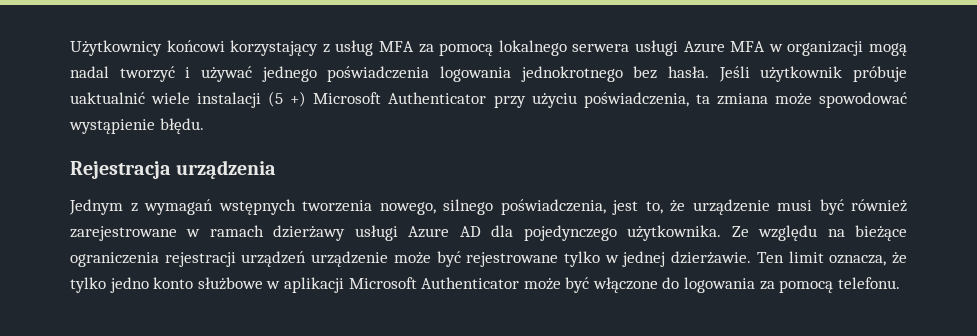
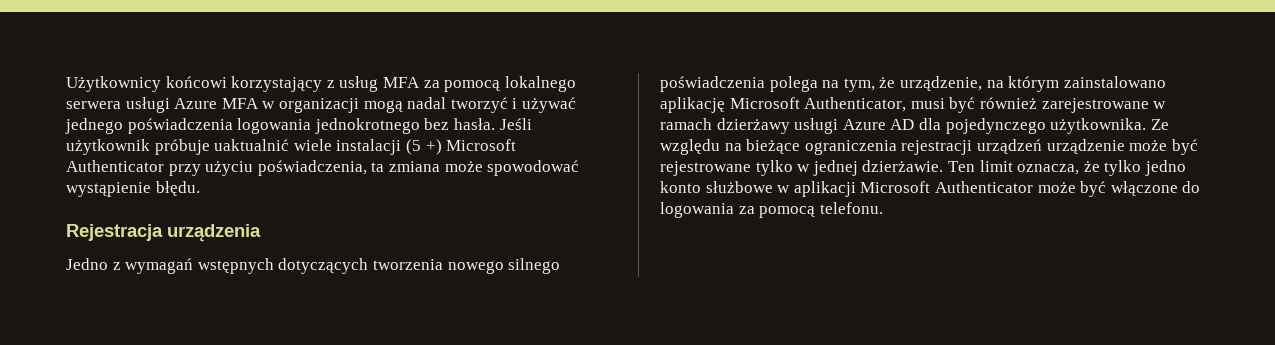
- Jednym z wymagań wstępnych tworzenia nowego, silnego poświadczenia, jest to, że urządzenie musi być również zarejestrowane w ramach dzierżawy usługi Azure AD dla pojedynczego użytkownika.
+ Jedno z wymagań wstępnych dotyczących tworzenia nowego silnego poświadczenia polega na tym, że urządzenie, na którym zainstalowano aplikację Microsoft Authenticator, musi być również zarejestrowane w ramach dzierżawy usługi Azure AD dla pojedynczego użytkownika.

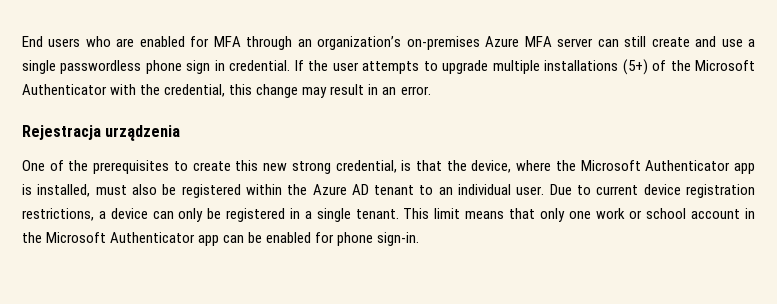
- Użytkownicy końcowi korzystający z usług MFA za pomocą lokalnego serwera usługi Azure MFA w organizacji mogą nadal tworzyć i używać jednego poświadczenia logowania jednokrotnego bez hasła. Jeśli użytkownik próbuje uaktualnić wiele instalacji (5 +) Microsoft Authenticator przy użyciu poświadczenia, ta zmiana może spowodować wystąpienie błędu.
+ End users who are enabled for MFA through an organization’s on-premises Azure MFA server can still create and use a single passwordless phone sign in credential. If the user attempts to upgrade multiple installations (5+) of the Microsoft Authenticator with the credential, this change may result in an error.
  Rejestracja urządzenia
- Jedno z wymagań wstępnych dotyczących tworzenia nowego silnego poświadczenia polega na tym, że urządzenie, na którym zainstalowano aplikację Microsoft Authenticator, musi być również zarejestrowane w ramach dzierżawy usługi Azure AD dla pojedynczego użytkownika. Ze względu na bieżące ograniczenia rejestracji urządzeń urządzenie może być rejestrowane tylko w jednej dzierżawie. Ten limit oznacza, że tylko jedno konto służbowe w aplikacji Microsoft Authenticator może być włączone do logowania za pomocą telefonu.
+ One of the prerequisites to create this new strong credential, is that the device, where the Microsoft Authenticator app is installed, must also be registered within the Azure AD tenant to an individual user. Due to current device registration restrictions, a device can only be registered in a single tenant. This limit means that only one work or school account in the Microsoft Authenticator app can be enabled for phone sign-in.

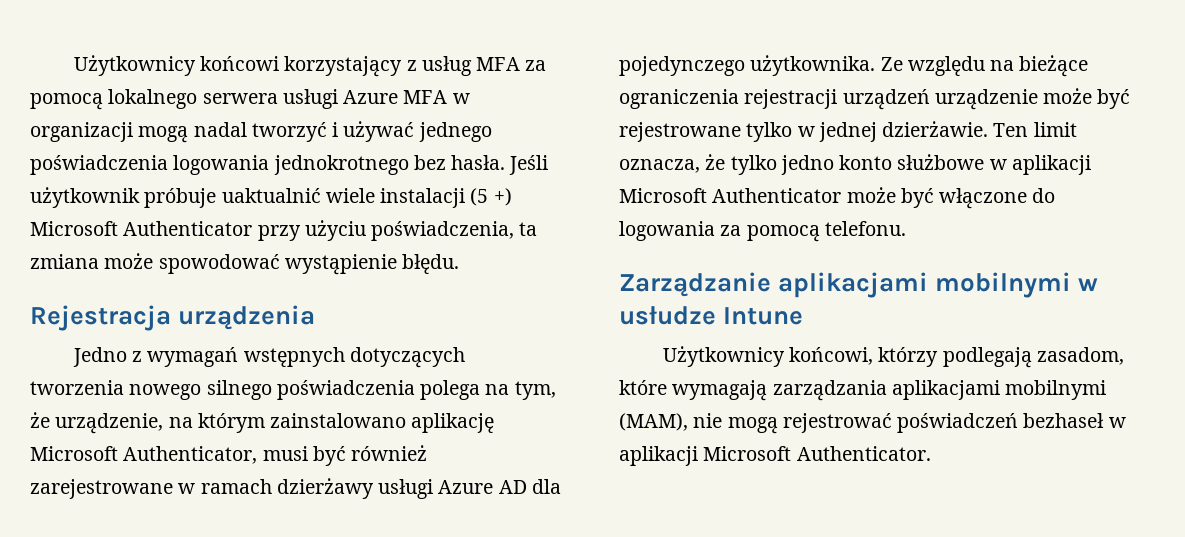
- End users who are enabled for MFA through an organization’s on-premises Azure MFA server can still create and use a single passwordless phone sign in credential. If the user attempts to upgrade multiple installations (5+) of the Microsoft Authenticator with the credential, this change may result in an error.
+ Użytkownicy końcowi korzystający z usług MFA za pomocą lokalnego serwera usługi Azure MFA w organizacji mogą nadal tworzyć i używać jednego poświadczenia logowania jednokrotnego bez hasła. Jeśli użytkownik próbuje uaktualnić wiele instalacji (5 +) Microsoft Authenticator przy użyciu poświadczenia, ta zmiana może spowodować wystąpienie błędu.
  Rejestracja urządzenia
- One of the prerequisites to create this new strong credential, is that the device, where the Microsoft Authenticator app is installed, must also be registered within the Azure AD tenant to an individual user. Due to current device registration restrictions, a device can only be registered in a single tenant. This limit means that only one work or school account in the Microsoft Authenticator app can be enabled for phone sign-in.
+ Jedno z wymagań wstępnych dotyczących tworzenia nowego silnego poświadczenia polega na tym, że urządzenie, na którym zainstalowano aplikację Microsoft Authenticator, musi być również zarejestrowane w ramach dzierżawy usługi Azure AD dla pojedynczego użytkownika. Ze względu na bieżące ograniczenia rejestracji urządzeń urządzenie może być rejestrowane tylko w jednej dzierżawie. Ten limit oznacza, że tylko jedno konto służbowe w aplikacji Microsoft Authenticator może być włączone do logowania za pomocą telefonu.
+ Zarządzanie aplikacjami mobilnymi w usłudze Intune
+ Użytkownicy końcowi, którzy podlegają zasadom, które wymagają zarządzania aplikacjami mobilnymi (MAM), nie mogą rejestrować poświadczeń bezhaseł w aplikacji Microsoft Authenticator.

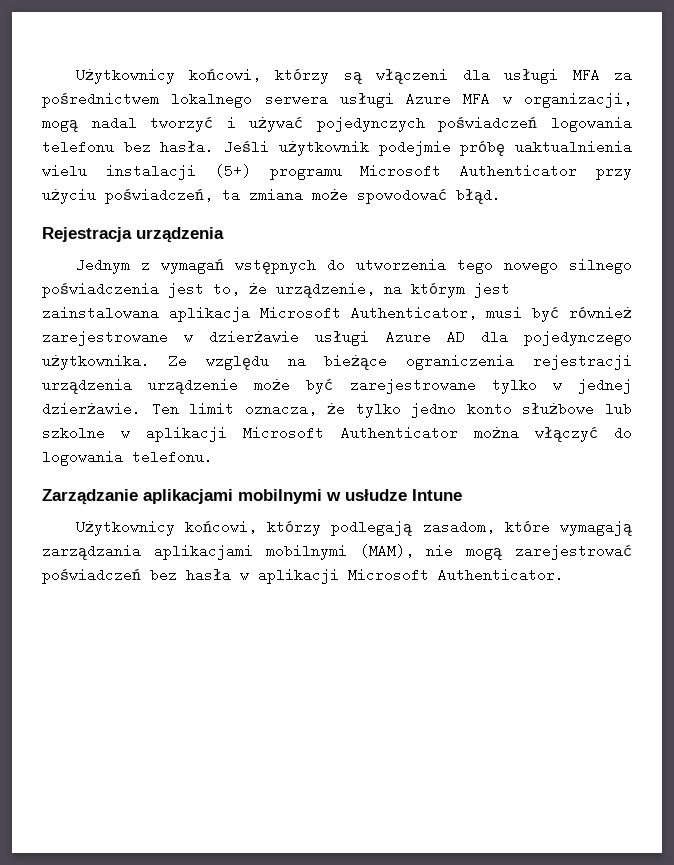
- Użytkownicy końcowi korzystający z usług MFA za pomocą lokalnego serwera usługi Azure MFA w organizacji mogą nadal tworzyć i używać jednego poświadczenia logowania jednokrotnego bez hasła. Jeśli użytkownik próbuje uaktualnić wiele instalacji (5 +) Microsoft Authenticator przy użyciu poświadczenia, ta zmiana może spowodować wystąpienie błędu.
+ Użytkownicy końcowi, którzy są włączeni dla usługi MFA za pośrednictwem lokalnego serwera usługi Azure MFA w organizacji, mogą nadal tworzyć i używać pojedynczych poświadczeń logowania telefonu bez hasła. Jeśli użytkownik podejmie próbę uaktualnienia wielu instalacji (5+) programu Microsoft Authenticator przy użyciu poświadczeń, ta zmiana może spowodować błąd.
- Jedno z wymagań wstępnych dotyczących tworzenia nowego silnego poświadczenia polega na tym, że urządzenie, na którym zainstalowano aplikację Microsoft Authenticator, musi być również zarejestrowane w ramach dzierżawy usługi Azure AD dla pojedynczego użytkownika.
+ Jednym z wymagań wstępnych do utworzenia tego nowego silnego poświadczenia jest to, że urządzenie, na którym jest zainstalowana aplikacja Microsoft Authenticator, musi być również zarejestrowane w dzierżawie usługi Azure AD dla pojedynczego użytkownika.
- Ze względu na bieżące ograniczenia rejestracji urządzeń urządzenie może być rejestrowane tylko w jednej dzierżawie.
+ Ze względu na bieżące ograniczenia rejestracji urządzenia urządzenie może być zarejestrowane tylko w jednej dzierżawie.
- Ten limit oznacza, że tylko jedno konto służbowe w aplikacji Microsoft Authenticator może być włączone do logowania za pomocą telefonu.
+ Ten limit oznacza, że tylko jedno konto służbowe lub szkolne w aplikacji Microsoft Authenticator można włączyć do logowania telefonu.
- Użytkownicy końcowi, którzy podlegają zasadom, które wymagają zarządzania aplikacjami mobilnymi (MAM), nie mogą rejestrować poświadczeń bezhaseł w aplikacji Microsoft Authenticator.
+ Użytkownicy końcowi, którzy podlegają zasadom, które wymagają zarządzania aplikacjami mobilnymi (MAM), nie mogą zarejestrować poświadczeń bez hasła w aplikacji Microsoft Authenticator.

